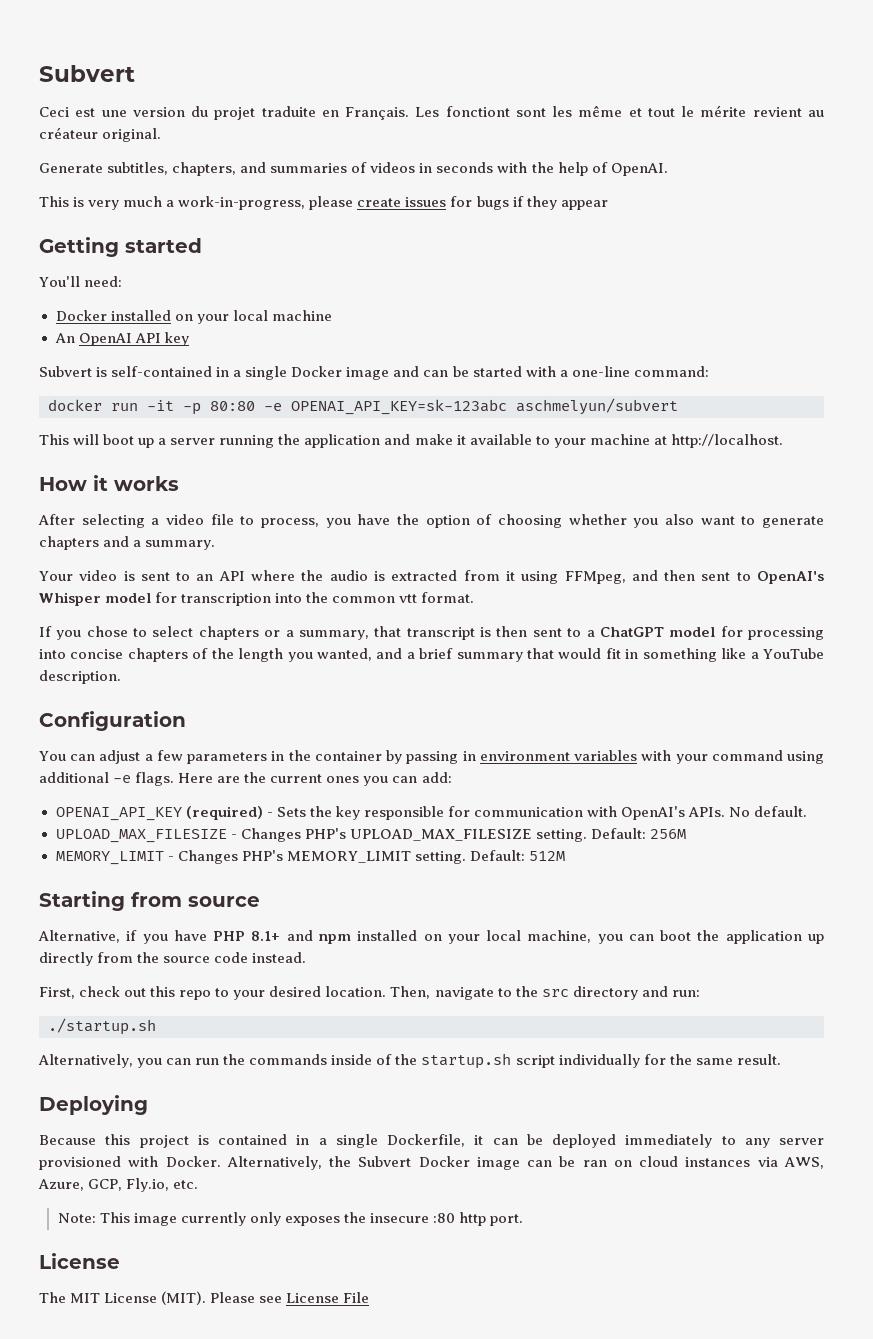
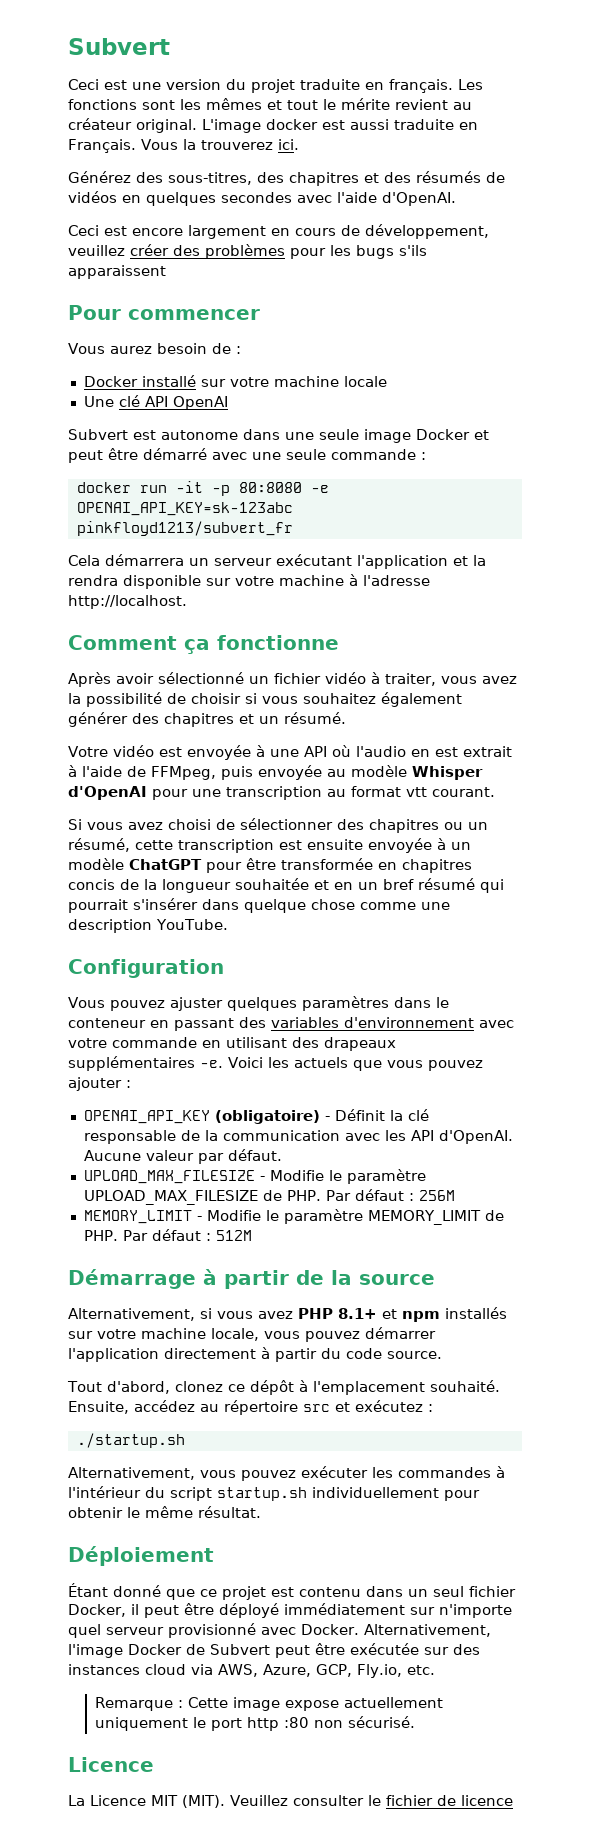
- Ceci est une version du projet traduite en Français. Les fonctiont sont les même et tout le mérite revient au créateur original.
- Generate subtitles, chapters, and summaries of videos in seconds with the help of OpenAI.
- This is very much a work-in-progress, please create issues for bugs if they appear
- Getting started
- You'll need:
- Docker installed on your local machine
- An OpenAI API key
- Subvert is self-contained in a single Docker image and can be started with a one-line command:
+ Ceci est une version du projet traduite en français. Les fonctions sont les mêmes et tout le mérite revient au créateur original. L'image docker est aussi traduite en Français. Vous la trouverez ici.
+ Générez des sous-titres, des chapitres et des résumés de vidéos en quelques secondes avec l'aide d'OpenAI.
+ Ceci est encore largement en cours de développement, veuillez créer des problèmes pour les bugs s'ils apparaissent
+ Pour commencer
+ Vous aurez besoin de :
+ Docker installé sur votre machine locale
+ Une clé API OpenAI
+ Subvert est autonome dans une seule image Docker et peut être démarré avec une seule commande :
- docker run -it -p 80:80 -e OPENAI_API_KEY=sk-123abc aschmelyun/subvert
- This will boot up a server running the application and make it available to your machine at http://localhost.
- How it works
- After selecting a video file to process, you have the option of choosing whether you also want to generate chapters and a summary.
- Your video is sent to an API where the audio is extracted from it using FFMpeg, and then sent to OpenAI's Whisper model for transcription into the common vtt format.
- If you chose to select chapters or a summary, that transcript is then sent to a ChatGPT model for processing into concise chapters of the length you wanted, and a brief summary that would fit in something like a YouTube description.
+ docker run -it -p 80:8080 -e OPENAI_API_KEY=sk-123abc pinkfloyd1213/subvert_fr
+ Cela démarrera un serveur exécutant l'application et la rendra disponible sur votre machine à l'adresse http://localhost.
+ Comment ça fonctionne
+ Après avoir sélectionné un fichier vidéo à traiter, vous avez la possibilité de choisir si vous souhaitez également générer des chapitres et un résumé.
+ Votre vidéo est envoyée à une API où l'audio en est extrait à l'aide de FFMpeg, puis envoyée au modèle Whisper d'OpenAI pour une transcription au format vtt courant.
+ Si vous avez choisi de sélectionner des chapitres ou un résumé, cette transcription est ensuite envoyée à un modèle ChatGPT pour être transformée en chapitres concis de la longueur souhaitée et en un bref résumé qui pourrait s'insérer dans quelque chose comme une description YouTube.
  Configuration
- You can adjust a few parameters in the container by passing in environment variables with your command using additional -e flags. Here are the current ones you can add:
- OPENAI_API_KEY (required) - Sets the key responsible for communication with OpenAI's APIs. No default.
- UPLOAD_MAX_FILESIZE - Changes PHP's UPLOAD_MAX_FILESIZE setting. Default: 256M
- MEMORY_LIMIT - Changes PHP's MEMORY_LIMIT setting. Default: 512M
- Starting from source
- Alternative, if you have PHP 8.1+ and npm installed on your local machine, you can boot the application up directly from the source code instead.
- First, check out this repo to your desired location. Then, navigate to the src directory and run:
+ Vous pouvez ajuster quelques paramètres dans le conteneur en passant des variables d'environnement avec votre commande en utilisant des drapeaux supplémentaires -e. Voici les actuels que vous pouvez ajouter :
+ OPENAI_API_KEY (obligatoire) - Définit la clé responsable de la communication avec les API d'OpenAI. Aucune valeur par défaut.
+ UPLOAD_MAX_FILESIZE - Modifie le paramètre UPLOAD_MAX_FILESIZE de PHP. Par défaut : 256M
+ MEMORY_LIMIT - Modifie le paramètre MEMORY_LIMIT de PHP. Par défaut : 512M
+ Démarrage à partir de la source
+ Alternativement, si vous avez PHP 8.1+ et npm installés sur votre machine locale, vous pouvez démarrer l'application directement à partir du code source.
+ Tout d'abord, clonez ce dépôt à l'emplacement souhaité. Ensuite, accédez au répertoire src et exécutez :
  ./startup.sh
- Alternatively, you can run the commands inside of the startup.sh script individually for the same result.
- Deploying
- Because this project is contained in a single Dockerfile, it can be deployed immediately to any server provisioned with Docker. Alternatively, the Subvert Docker image can be ran on cloud instances via AWS, Azure, GCP, Fly.io, etc.
+ Alternativement, vous pouvez exécuter les commandes à l'intérieur du script startup.sh individuellement pour obtenir le même résultat.
+ Déploiement
+ Étant donné que ce projet est contenu dans un seul fichier Docker, il peut être déployé immédiatement sur n'importe quel serveur provisionné avec Docker. Alternativement, l'image Docker de Subvert peut être exécutée sur des instances cloud via AWS, Azure, GCP, Fly.io, etc.
- Note: This image currently only exposes the insecure :80 http port.
- License
- The MIT License (MIT). Please see License File
+ Remarque : Cette image expose actuellement uniquement le port http :80 non sécurisé.
+ Licence
+ La Licence MIT (MIT). Veuillez consulter le fichier de licence

